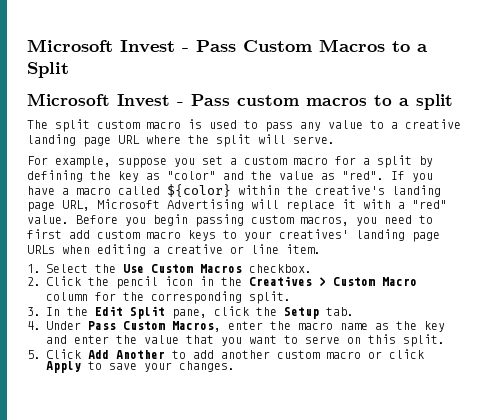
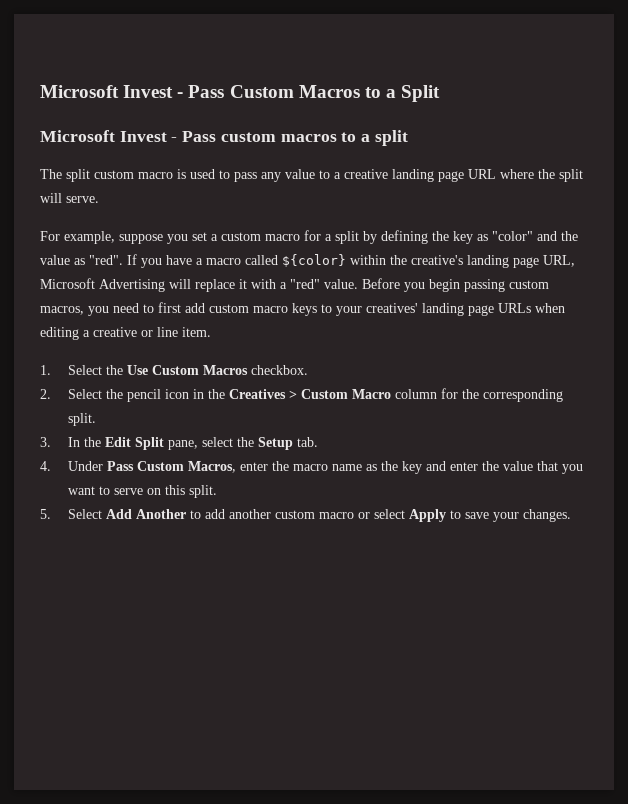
- 2. Click the pencil icon in the Creatives > Custom Macro column for the corresponding split.
+ 2. Select the pencil icon in the Creatives > Custom Macro column for the corresponding split.
- 3. In the Edit Split pane, click the Setup tab.
+ 3. In the Edit Split pane, select the Setup tab.
- 5. Click Add Another to add another custom macro or click Apply to save your changes.
+ 5. Select Add Another to add another custom macro or select Apply to save your changes.

